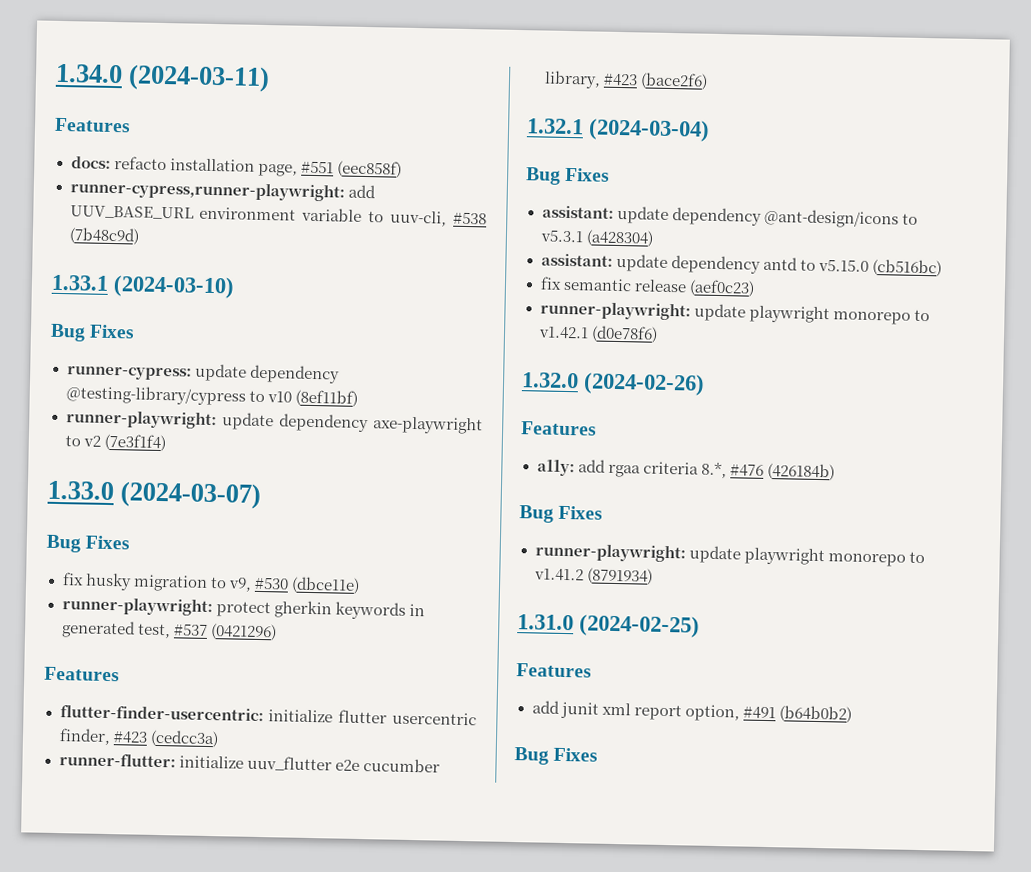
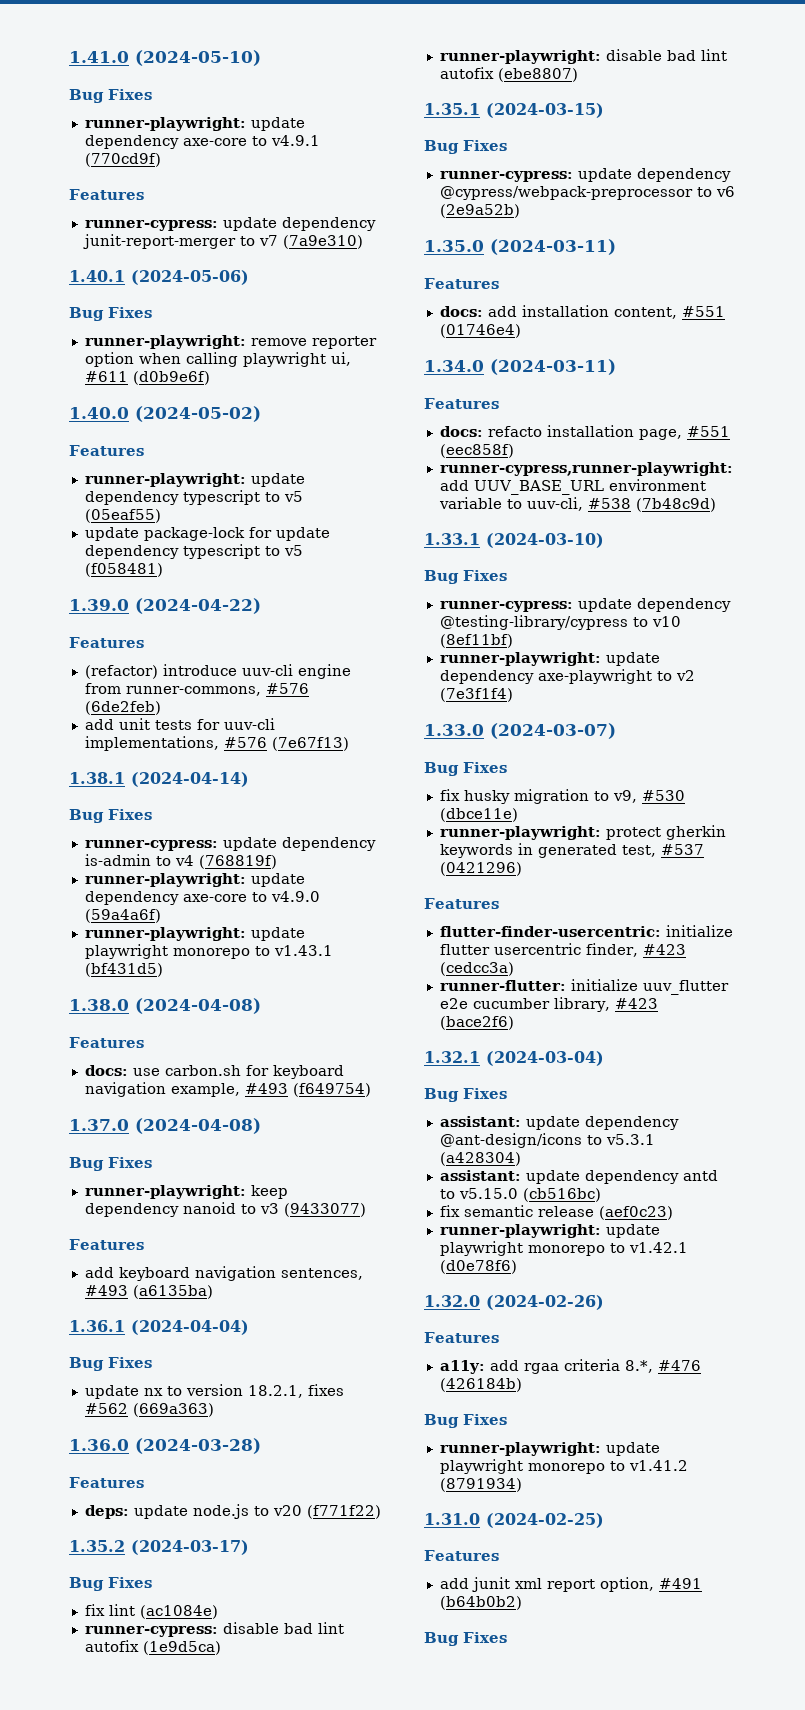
+ 1.41.0 (2024-05-10)
+ Bug Fixes
+ runner-playwright: update dependency axe-core to v4.9.1 (770cd9f)
+ Features
+ runner-cypress: update dependency junit-report-merger to v7 (7a9e310)
+ 1.40.1 (2024-05-06)
+ Bug Fixes
+ runner-playwright: remove reporter option when calling playwright ui, #611 (d0b9e6f)
+ 1.40.0 (2024-05-02)
+ Features
+ runner-playwright: update dependency typescript to v5 (05eaf55)
+ update package-lock for update dependency typescript to v5 (f058481)
+ 1.39.0 (2024-04-22)
+ Features
+ (refactor) introduce uuv-cli engine from runner-commons, #576 (6de2feb)
+ add unit tests for uuv-cli implementations, #576 (7e67f13)
+ 1.38.1 (2024-04-14)
+ Bug Fixes
+ runner-cypress: update dependency is-admin to v4 (768819f)
+ runner-playwright: update dependency axe-core to v4.9.0 (59a4a6f)
+ runner-playwright: update playwright monorepo to v1.43.1 (bf431d5)
+ 1.38.0 (2024-04-08)
+ Features
+ docs: use carbon.sh for keyboard navigation example, #493 (f649754)
+ 1.37.0 (2024-04-08)
+ Bug Fixes
+ runner-playwright: keep dependency nanoid to v3 (9433077)
+ Features
+ add keyboard navigation sentences, #493 (a6135ba)
+ 1.36.1 (2024-04-04)
+ Bug Fixes
+ update nx to version 18.2.1, fixes #562 (669a363)
+ 1.36.0 (2024-03-28)
+ Features
+ deps: update node.js to v20 (f771f22)
+ 1.35.2 (2024-03-17)
+ Bug Fixes
+ fix lint (ac1084e)
+ runner-cypress: disable bad lint autofix (1e9d5ca)
+ runner-playwright: disable bad lint autofix (ebe8807)
+ 1.35.1 (2024-03-15)
+ Bug Fixes
+ runner-cypress: update dependency @cypress/webpack-preprocessor to v6 (2e9a52b)
+ 1.35.0 (2024-03-11)
+ Features
+ docs: add installation content, #551 (01746e4)

